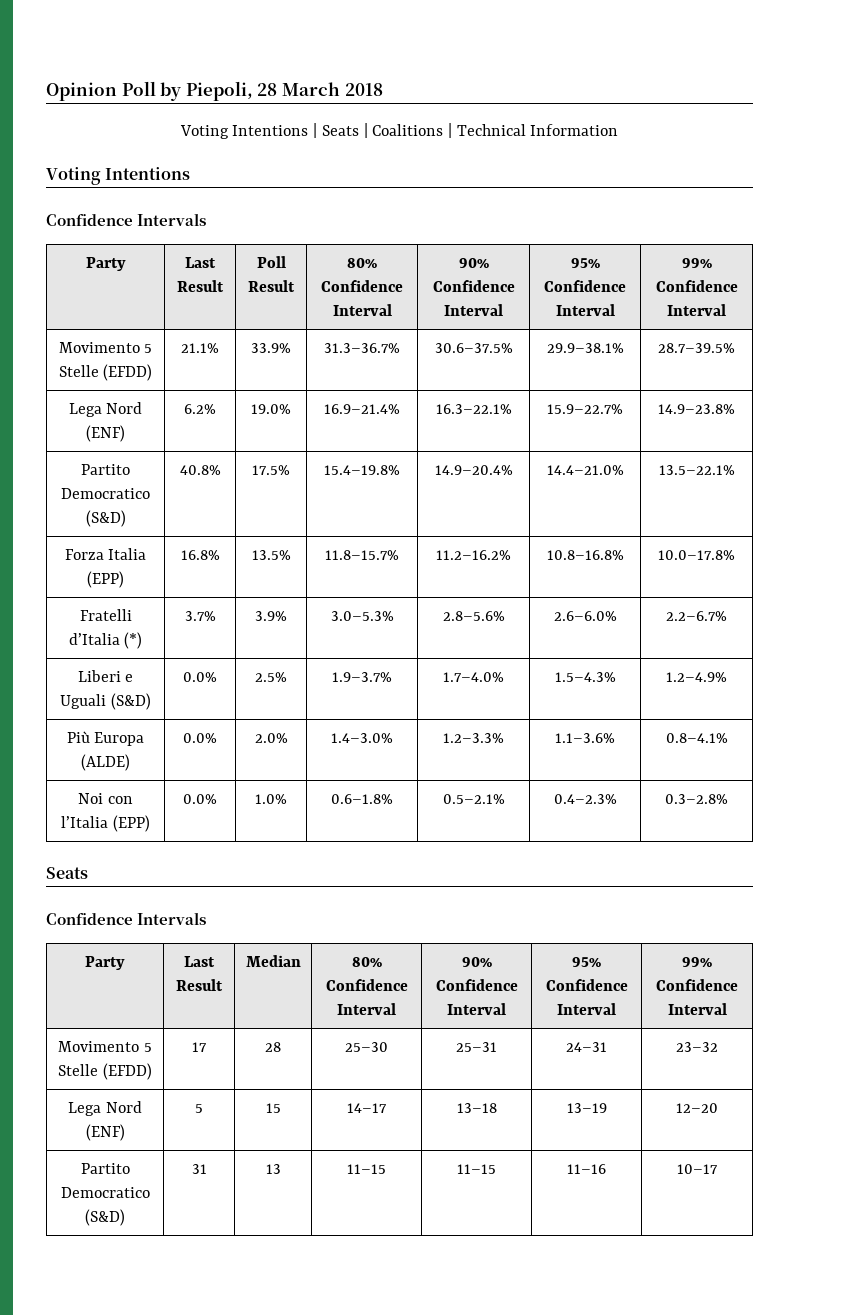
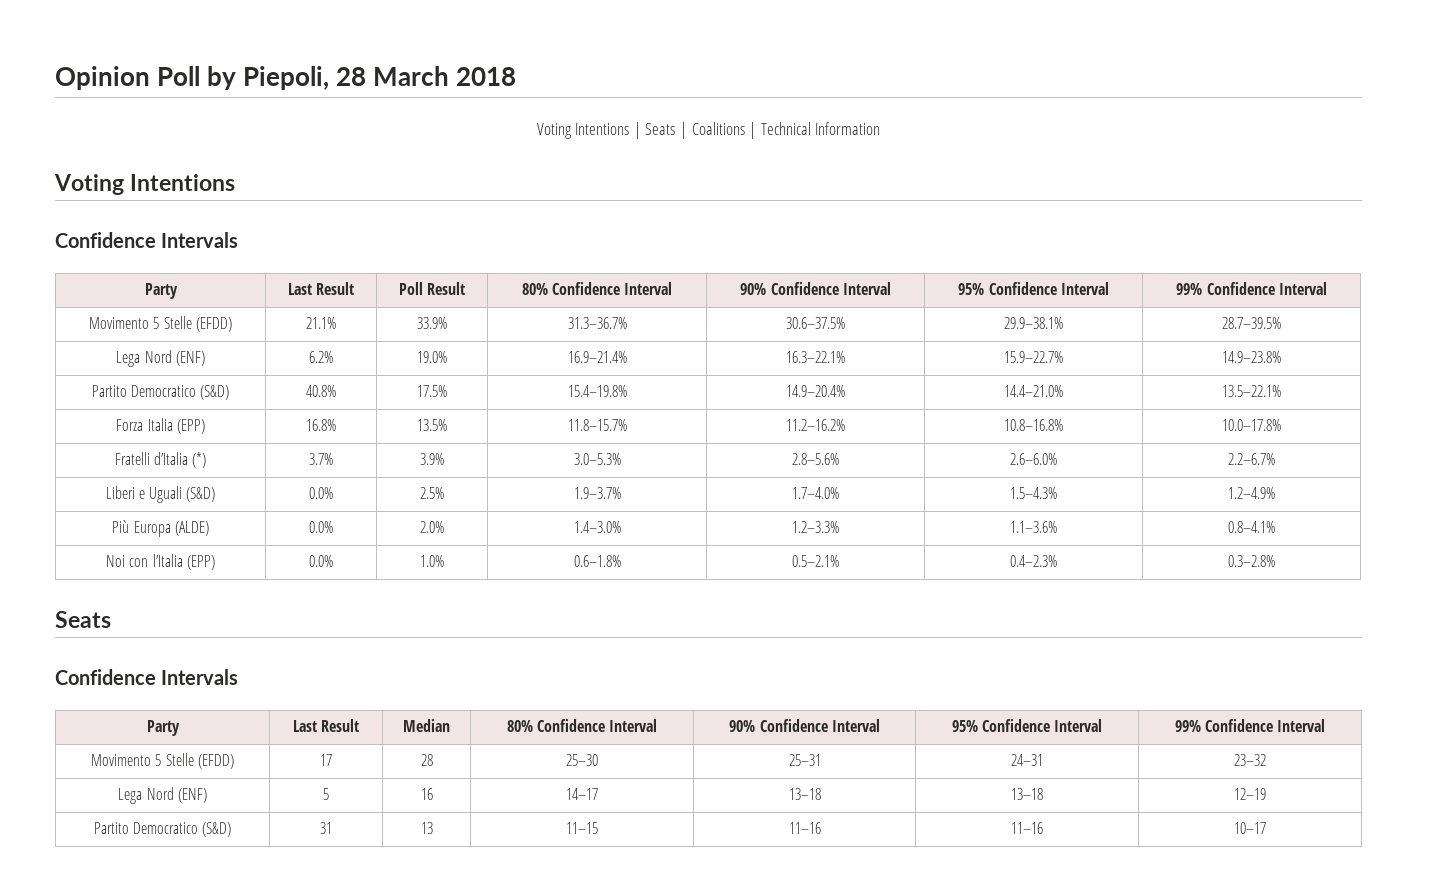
- Lega Nord (ENF) | 5 | 15 | 14–17 | 13–18 | 13–19 | 12–20
+ Lega Nord (ENF) | 5 | 16 | 14–17 | 13–18 | 13–18 | 12–19
- Partito Democratico (S&D) | 31 | 13 | 11–15 | 11–15 | 11–16 | 10–17
+ Partito Democratico (S&D) | 31 | 13 | 11–15 | 11–16 | 11–16 | 10–17

